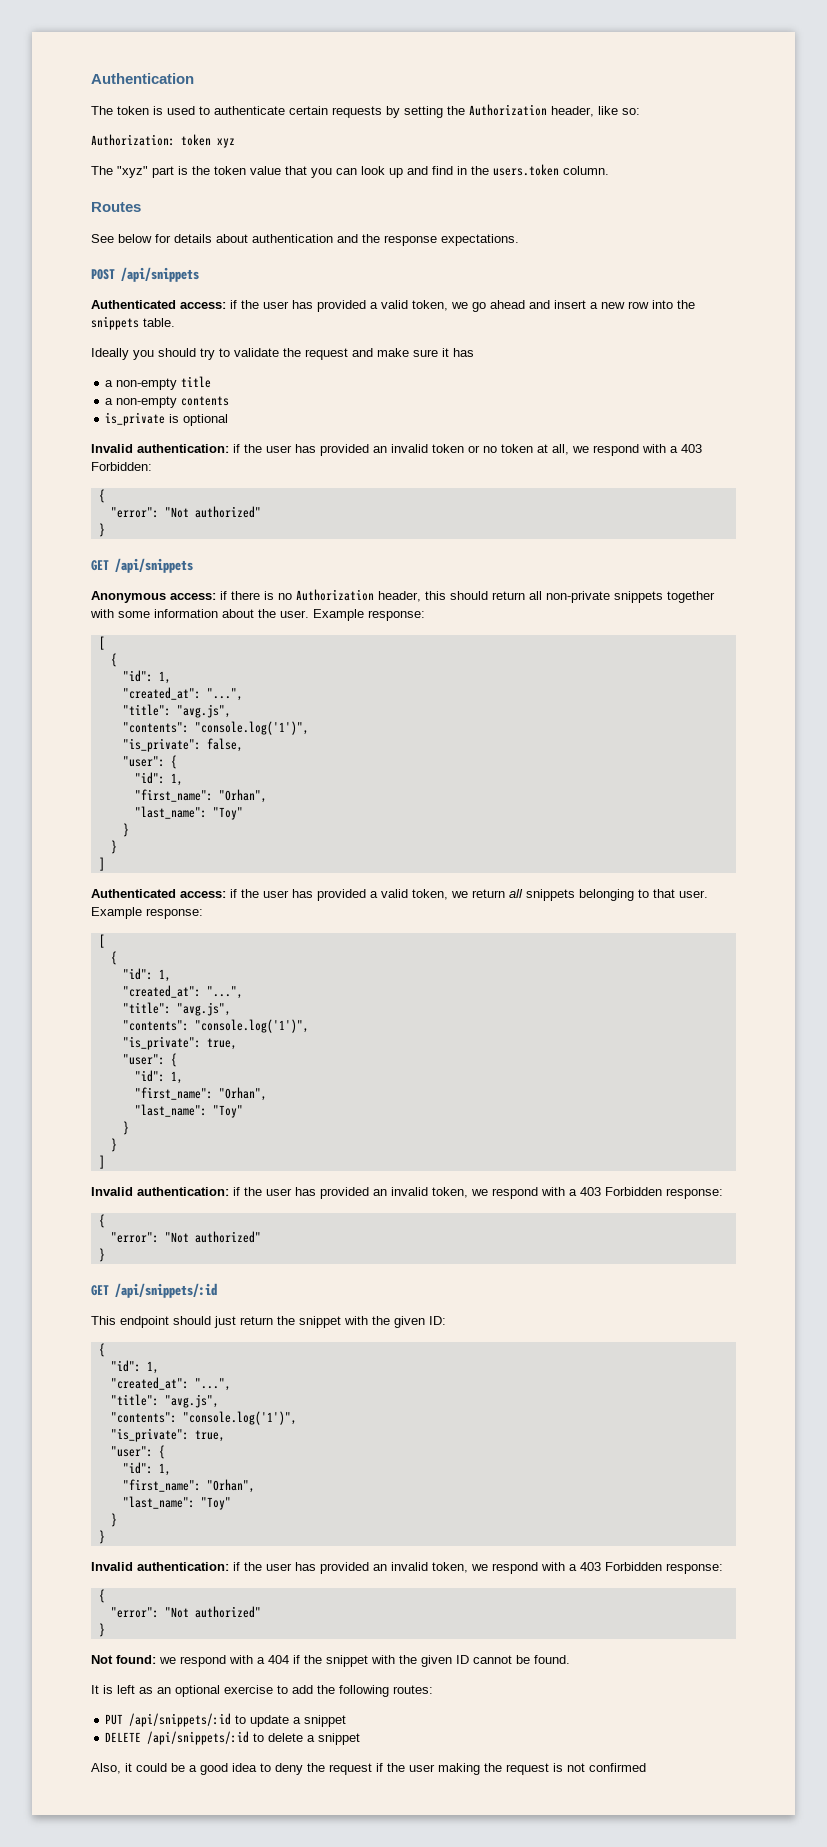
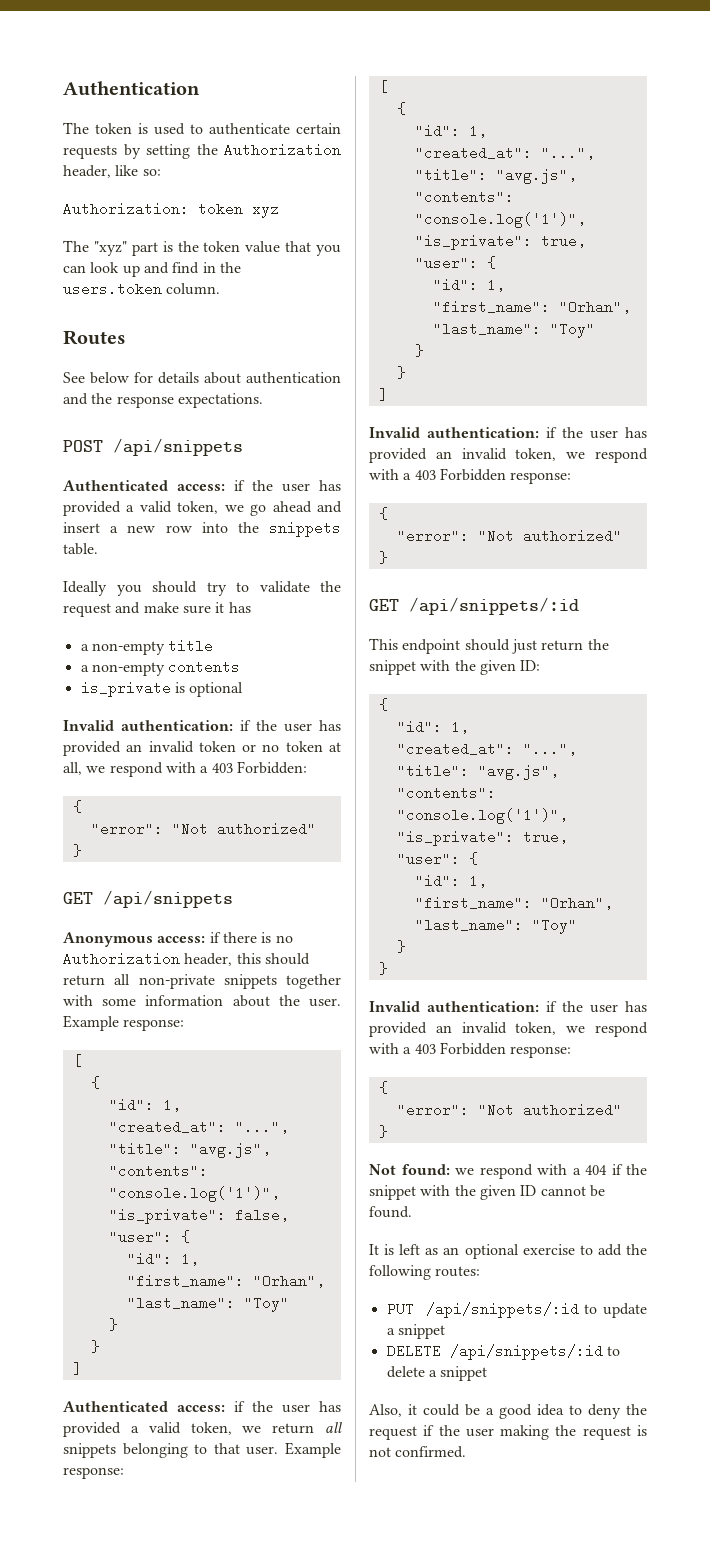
- Also, it could be a good idea to deny the request if the user making the request is not confirmed
+ Also, it could be a good idea to deny the request if the user making the request is not confirmed.

